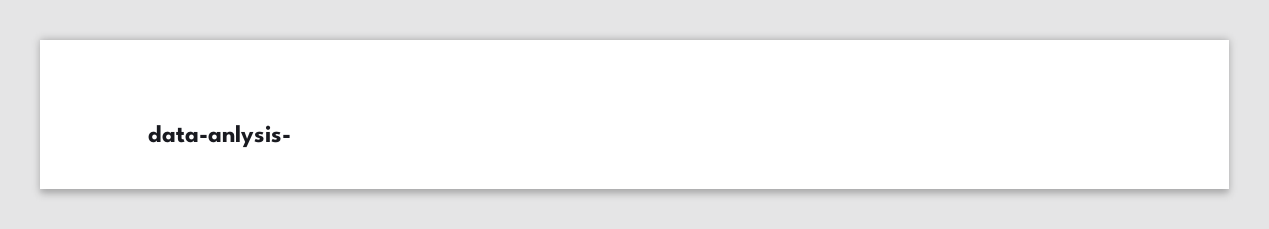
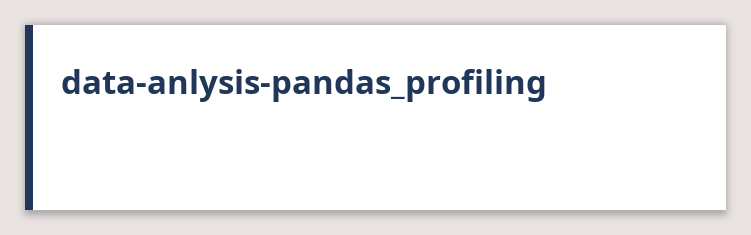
- data-anlysis-
+ data-anlysis-pandas_profiling

